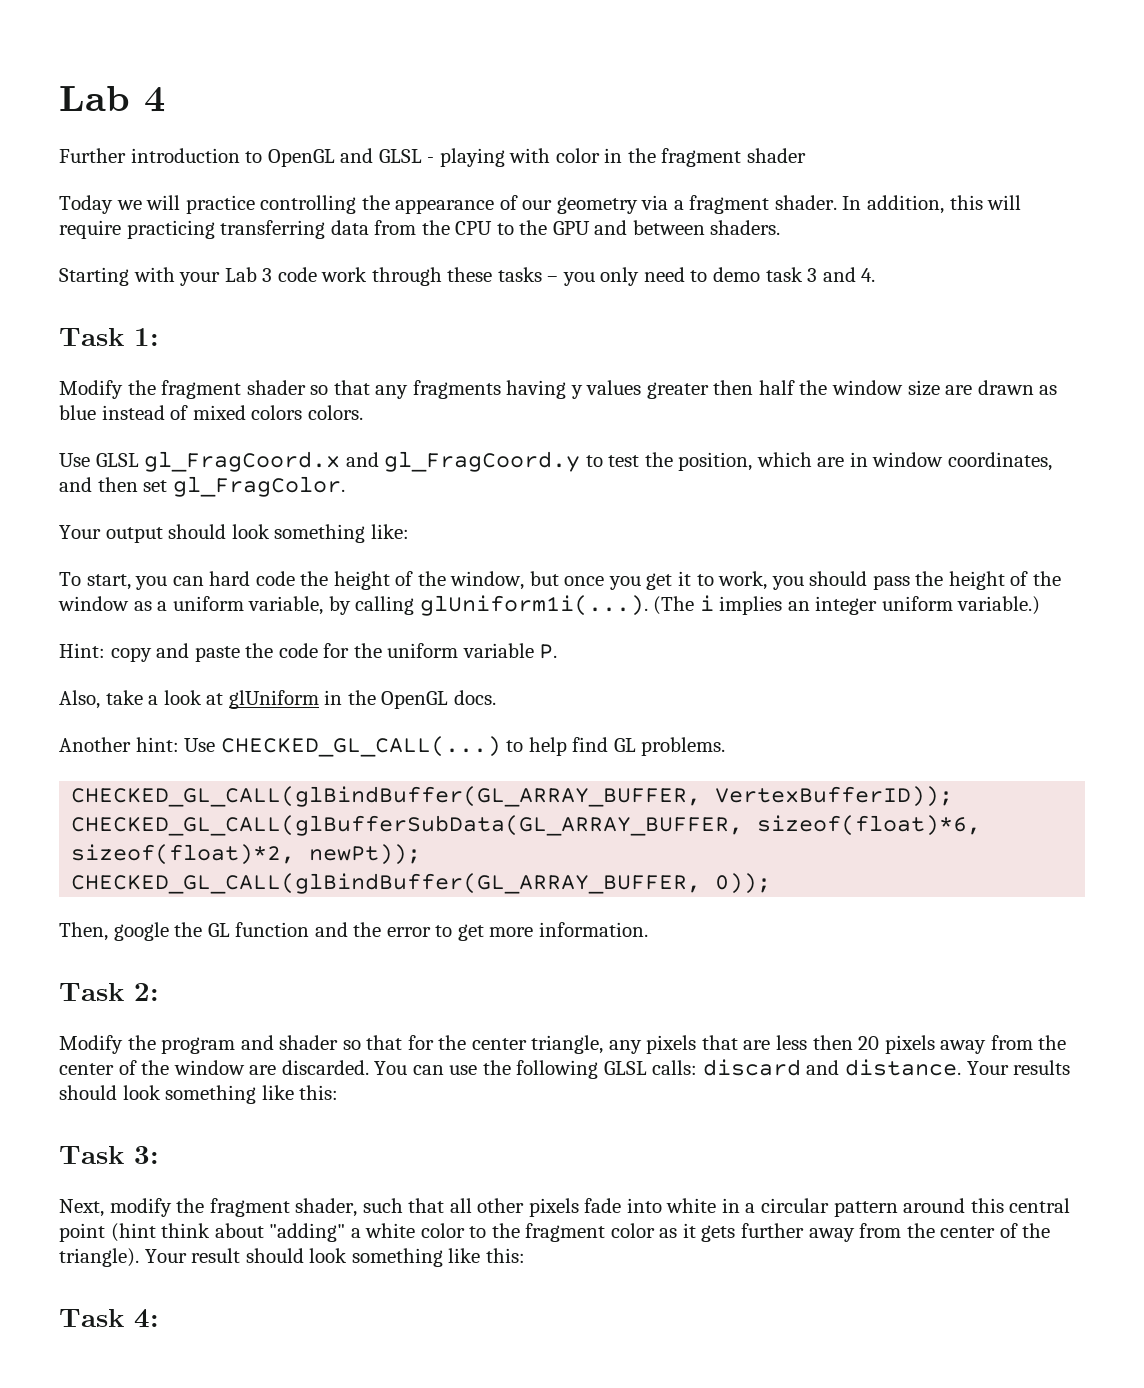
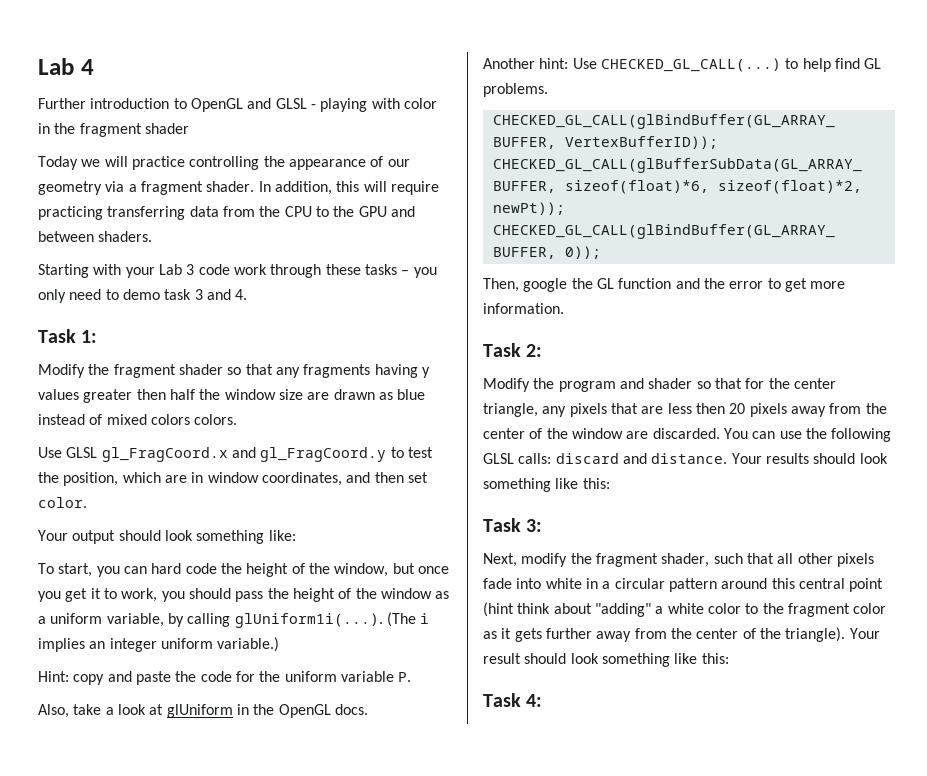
- Use GLSL gl_FragCoord.x and gl_FragCoord.y to test the position, which are in window coordinates, and then set gl_FragColor.
+ Use GLSL gl_FragCoord.x and gl_FragCoord.y to test the position, which are in window coordinates, and then set color.

